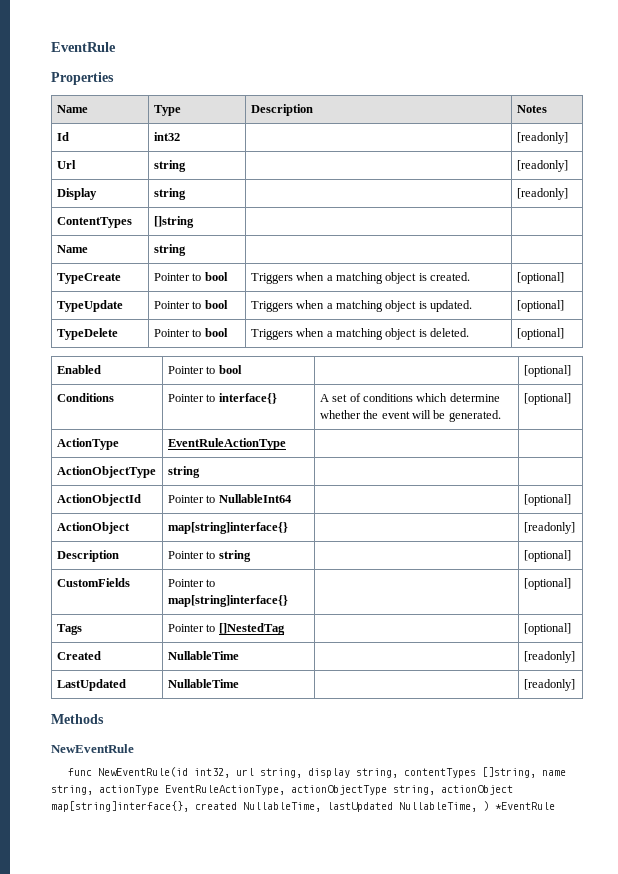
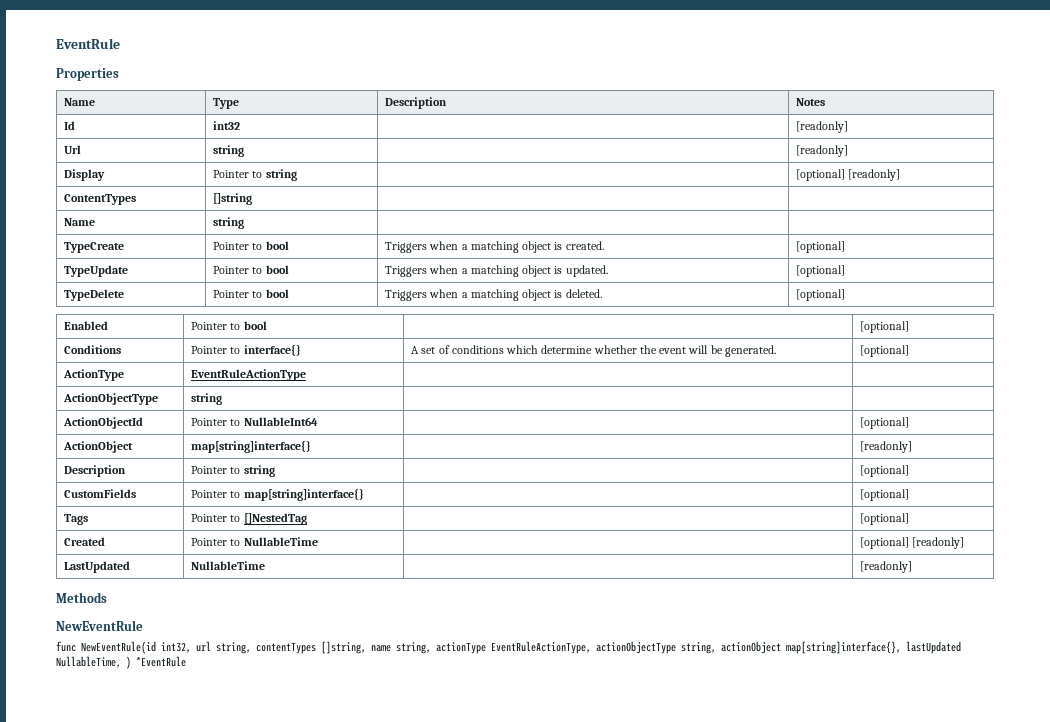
- Display | string | | [readonly]
+ Display | Pointer to string | | [optional] [readonly]
- Created | NullableTime | | [readonly]
+ Created | Pointer to NullableTime | | [optional] [readonly]
- func NewEventRule(id int32, url string, display string, contentTypes []string, name string, actionType EventRuleActionType, actionObjectType string, actionObject map[string]interface{}, created NullableTime, lastUpdated NullableTime, ) *EventRule
+ func NewEventRule(id int32, url string, contentTypes []string, name string, actionType EventRuleActionType, actionObjectType string, actionObject map[string]interface{}, lastUpdated NullableTime, ) *EventRule

